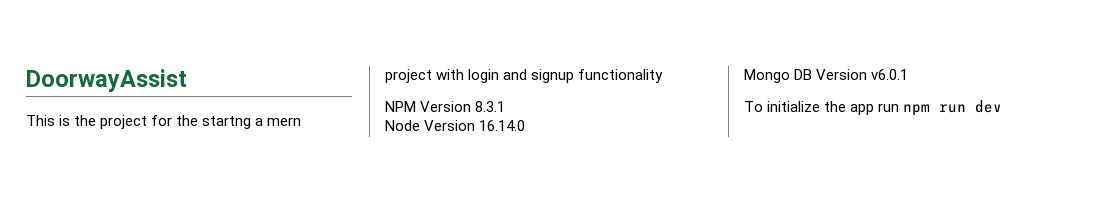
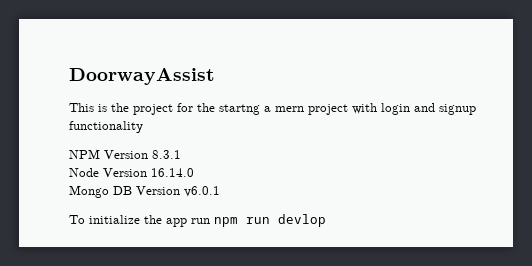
- To initialize the app run npm run dev
+ To initialize the app run npm run devlop

